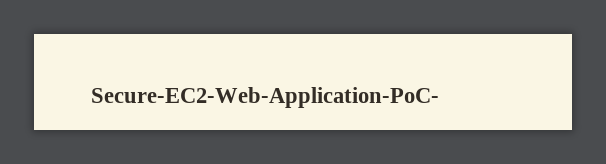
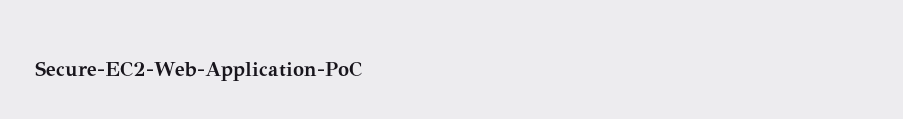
- Secure-EC2-Web-Application-PoC-
+ Secure-EC2-Web-Application-PoC

